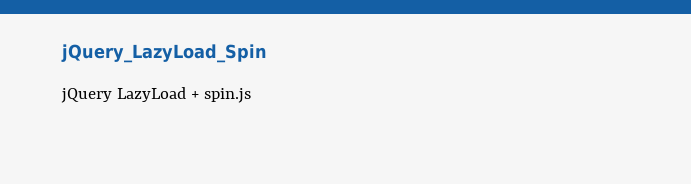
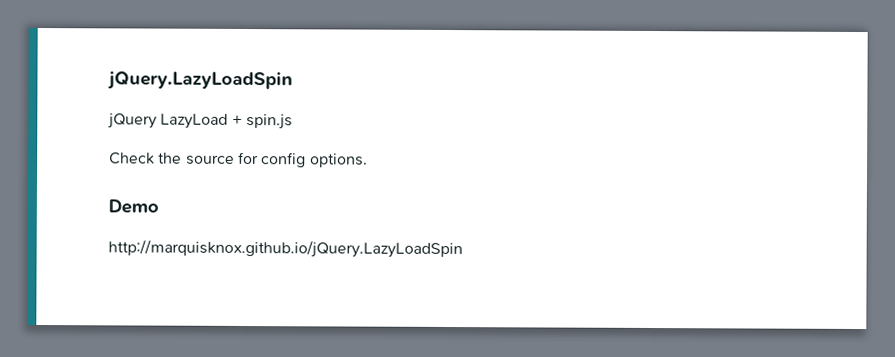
- jQuery_LazyLoad_Spin
+ jQuery.LazyLoadSpin
+ Check the source for config options.
+ Demo
+ http://marquisknox.github.io/jQuery.LazyLoadSpin

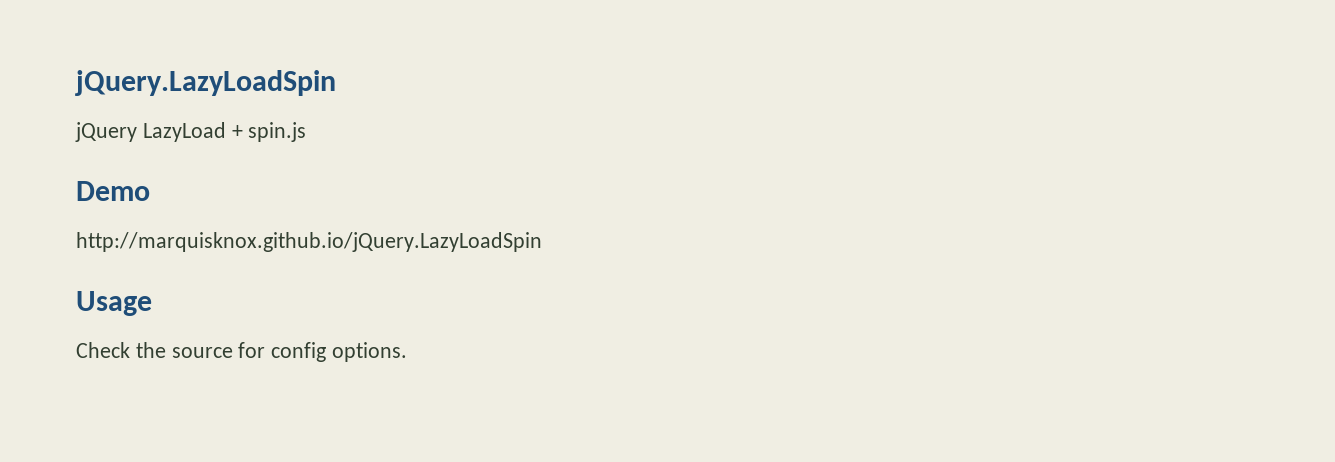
+ Demo
+ http://marquisknox.github.io/jQuery.LazyLoadSpin
+ Usage
- Demo
- http://marquisknox.github.io/jQuery.LazyLoadSpin

